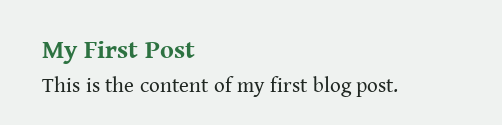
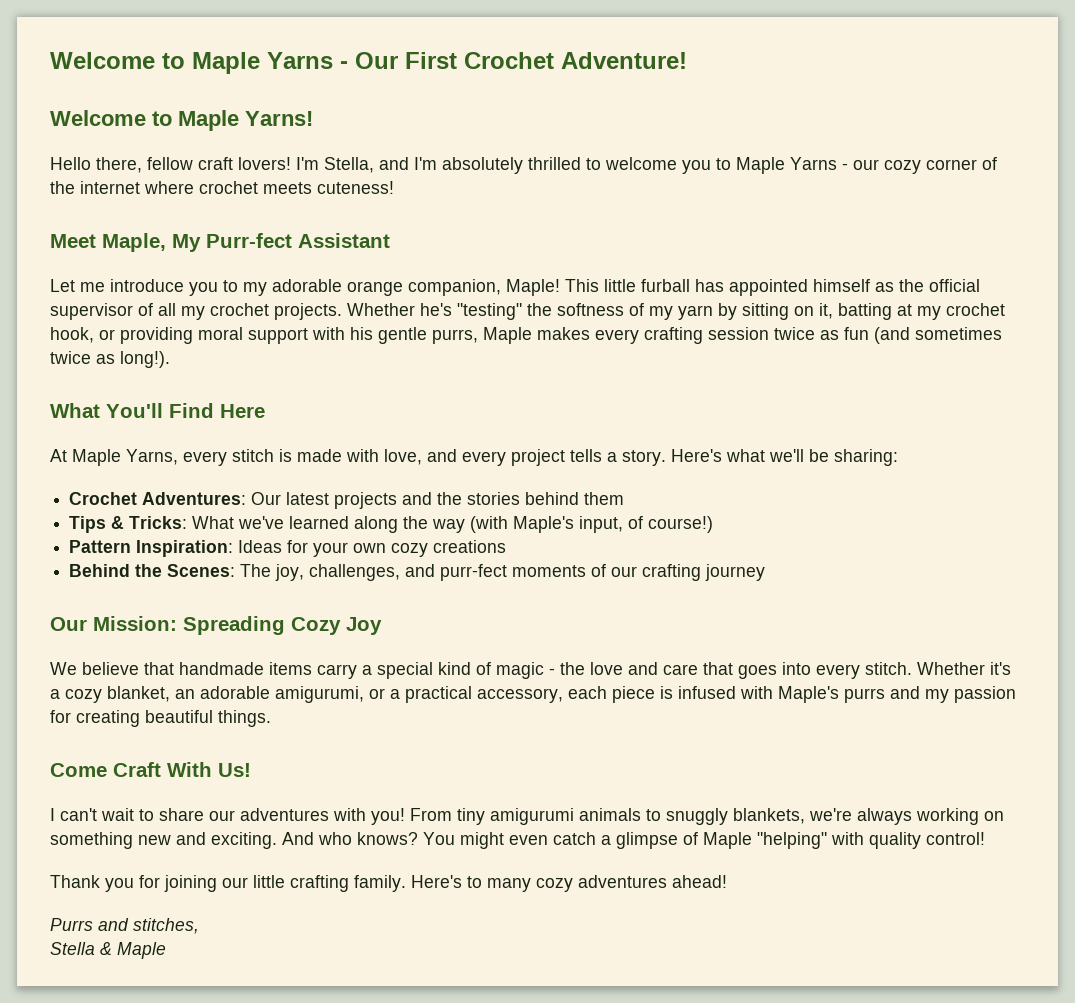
- My First Post
- This is the content of my first blog post.
+ Welcome to Maple Yarns - Our First Crochet Adventure!
+ Welcome to Maple Yarns!
+ Hello there, fellow craft lovers! I'm Stella, and I'm absolutely thrilled to welcome you to Maple Yarns - our cozy corner of the internet where crochet meets cuteness!
+ Meet Maple, My Purr-fect Assistant
+ Let me introduce you to my adorable orange companion, Maple! This little furball has appointed himself as the official supervisor of all my crochet projects. Whether he's "testing" the softness of my yarn by sitting on it, batting at my crochet hook, or providing moral support with his gentle purrs, Maple makes every crafting session twice as fun (and sometimes twice as long!).
+ What You'll Find Here
+ At Maple Yarns, every stitch is made with love, and every project tells a story. Here's what we'll be sharing:
+ Crochet Adventures: Our latest projects and the stories behind them
+ Tips & Tricks: What we've learned along the way (with Maple's input, of course!)
+ Pattern Inspiration: Ideas for your own cozy creations
+ Behind the Scenes: The joy, challenges, and purr-fect moments of our crafting journey
+ Our Mission: Spreading Cozy Joy
+ We believe that handmade items carry a special kind of magic - the love and care that goes into every stitch. Whether it's a cozy blanket, an adorable amigurumi, or a practical accessory, each piece is infused with Maple's purrs and my passion for creating beautiful things.
+ Come Craft With Us!
+ I can't wait to share our adventures with you! From tiny amigurumi animals to snuggly blankets, we're always working on something new and exciting. And who knows? You might even catch a glimpse of Maple "helping" with quality control!
+ Thank you for joining our little crafting family. Here's to many cozy adventures ahead!
+ Purrs and stitches,
+ Stella & Maple

